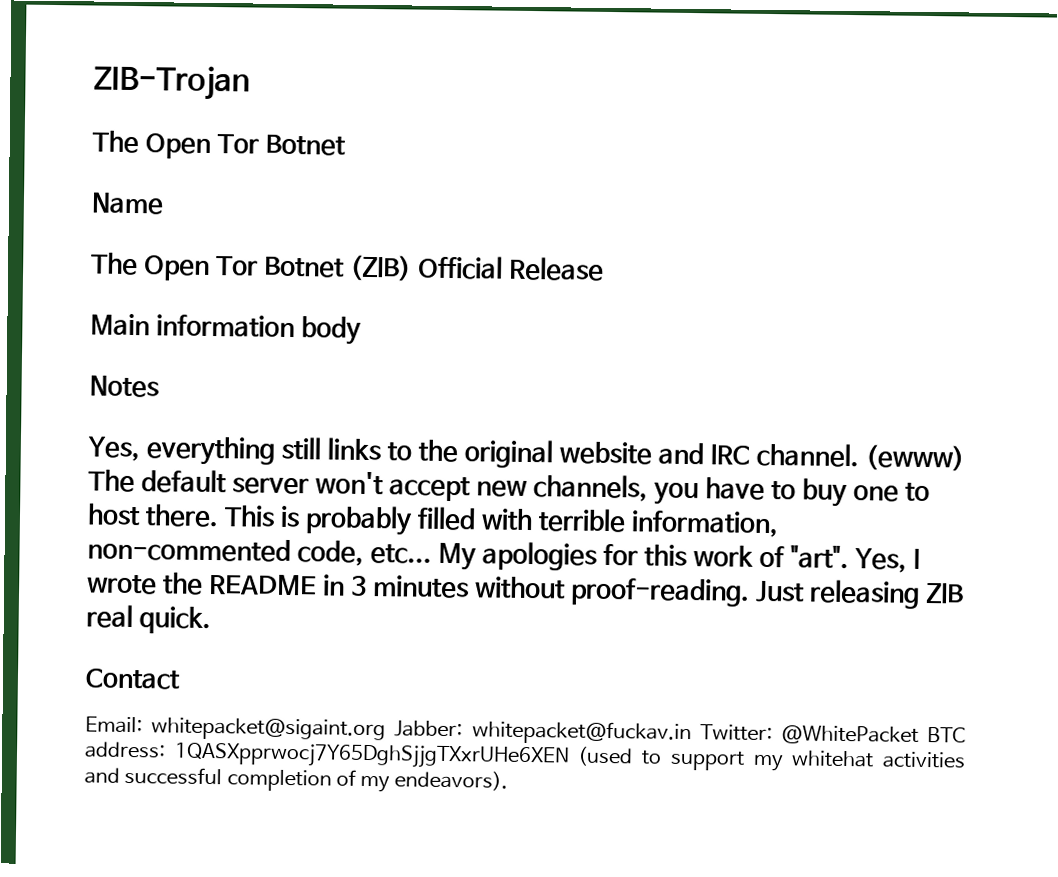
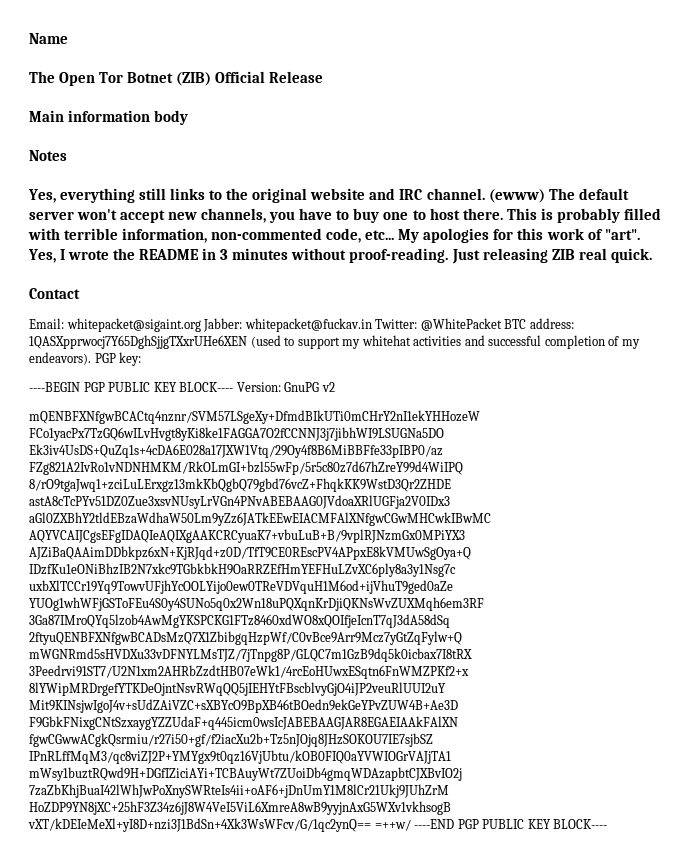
- ZIB-Trojan
- The Open Tor Botnet
+ PGP key:
+ ----BEGIN PGP PUBLIC KEY BLOCK---- Version: GnuPG v2
+ mQENBFXNfgwBCACtq4nznr/SVM57LSgeXy+DfmdBIkUTi0mCHrY2nI1ekYHHozeW FCo1yacPx7TzGQ6wILvHvgt8yKi8ke1FAGGA7O2fCCNNJ3j7jibhWI9LSUGNa5DO Ek3iv4UsDS+QuZq1s+4cDA6E028a17JXW1Vtq/29Oy4f8B6MiBBFfe33pIBP0/az FZg821A2IvRo1vNDNHMKM/RkOLmGI+bzl55wFp/5r5c80z7d67hZreY99d4WiIPQ 8/rO9tgaJwq1+zciLuLErxgz13mkKbQgbQ79gbd76vcZ+FhqkKK9WstD3Qr2ZHDE astA8cTcPYv51DZ0Zue3xsvNUsyLrVGn4PNvABEBAAG0JVdoaXRlUGFja2V0IDx3 aGl0ZXBhY2tldEBzaWdhaW50Lm9yZz6JATkEEwEIACMFAlXNfgwCGwMHCwkIBwMC AQYVCAIJCgsEFgIDAQIeAQIXgAAKCRCyuaK7+vbuLuB+B/9vplRJNzmGx0MPiYX3 AJZiBaQAAimDDbkpz6xN+KjRJqd+z0D/TfT9CE0REscPV4APpxE8kVMUwSgOya+Q IDzfKu1eONiBhzIB2N7xkc9TGbkbkH9OaRRZEfHmYEFHuLZvXC6ply8a3y1Nsg7c uxbXlTCCr19Yq9TowvUFjhYcOOLYijo0ew0TReVDVquH1M6od+ijVhuT9ged0aZe YUOg1whWFjGSToFEu4S0y4SUNo5q0x2Wn18uPQXqnKrDjiQKNsWvZUXMqh6em3RF 3Ga87IMroQYq5lzob4AwMgYKSPCKG1FTz8460xdWO8xQOIfjeIcnT7qJ3dA58dSq 2ftyuQENBFXNfgwBCADsMzQ7X1ZbibgqHzpWf/C0vBce9Arr9Mcz7yGtZqFylw+Q mWGNRmd5sHVDXu33vDFNYLMsTJZ/7jTnpg8P/GLQC7m1GzB9dq5k0icbax7I8tRX 3Peedrvi91ST7/U2N1xm2AHRbZzdtHB07eWk1/4rcEoHUwxESqtn6FnWMZPKf2+x 8lYWipMRDrgefYTKDeOjntNsvRWqQQ5jIEHYtFBscblvyGjO4iJP2veuRlUUI2uY Mit9KINsjwIgoJ4v+sUdZAiVZC+sXBYcO9BpXB46tBOedn9ekGeYPvZUW4B+Ae3D F9GbkFNixgCNtSzxaygYZZUdaF+q445icm0wsIcJABEBAAGJAR8EGAEIAAkFAlXN fgwCGwwACgkQsrmiu/r27i50+gf/f2iacXu2b+Tz5nJOjq8JHzSOKOU7IE7sjbSZ IPnRLffMqM3/qc8viZJ2P+YMYgx9t0qz16VjUbtu/kOB0FIQ0aYVWIOGrVAJjTA1 mWsy1buztRQwd9H+DGfIZiciAYi+TCBAuyWt7ZUoiDb4gmqWDAzapbtCJXBvIO2j 7zaZbKhjBuaI42lWhJwPoXnySWRteIs4ii+oAF6+jDnUmY1M8lCr21Ukj9JUhZrM HoZDP9YN8jXC+25hF3Z34z6jJ8W4VeI5ViL6XmreA8wB9yyjnAxG5WXv1vkhsogB vXT/kDEIeMeXl+yI8D+nzi3J1BdSn+4Xk3WsWFcv/G/1qc2ynQ== =++w/ ----END PGP PUBLIC KEY BLOCK----

